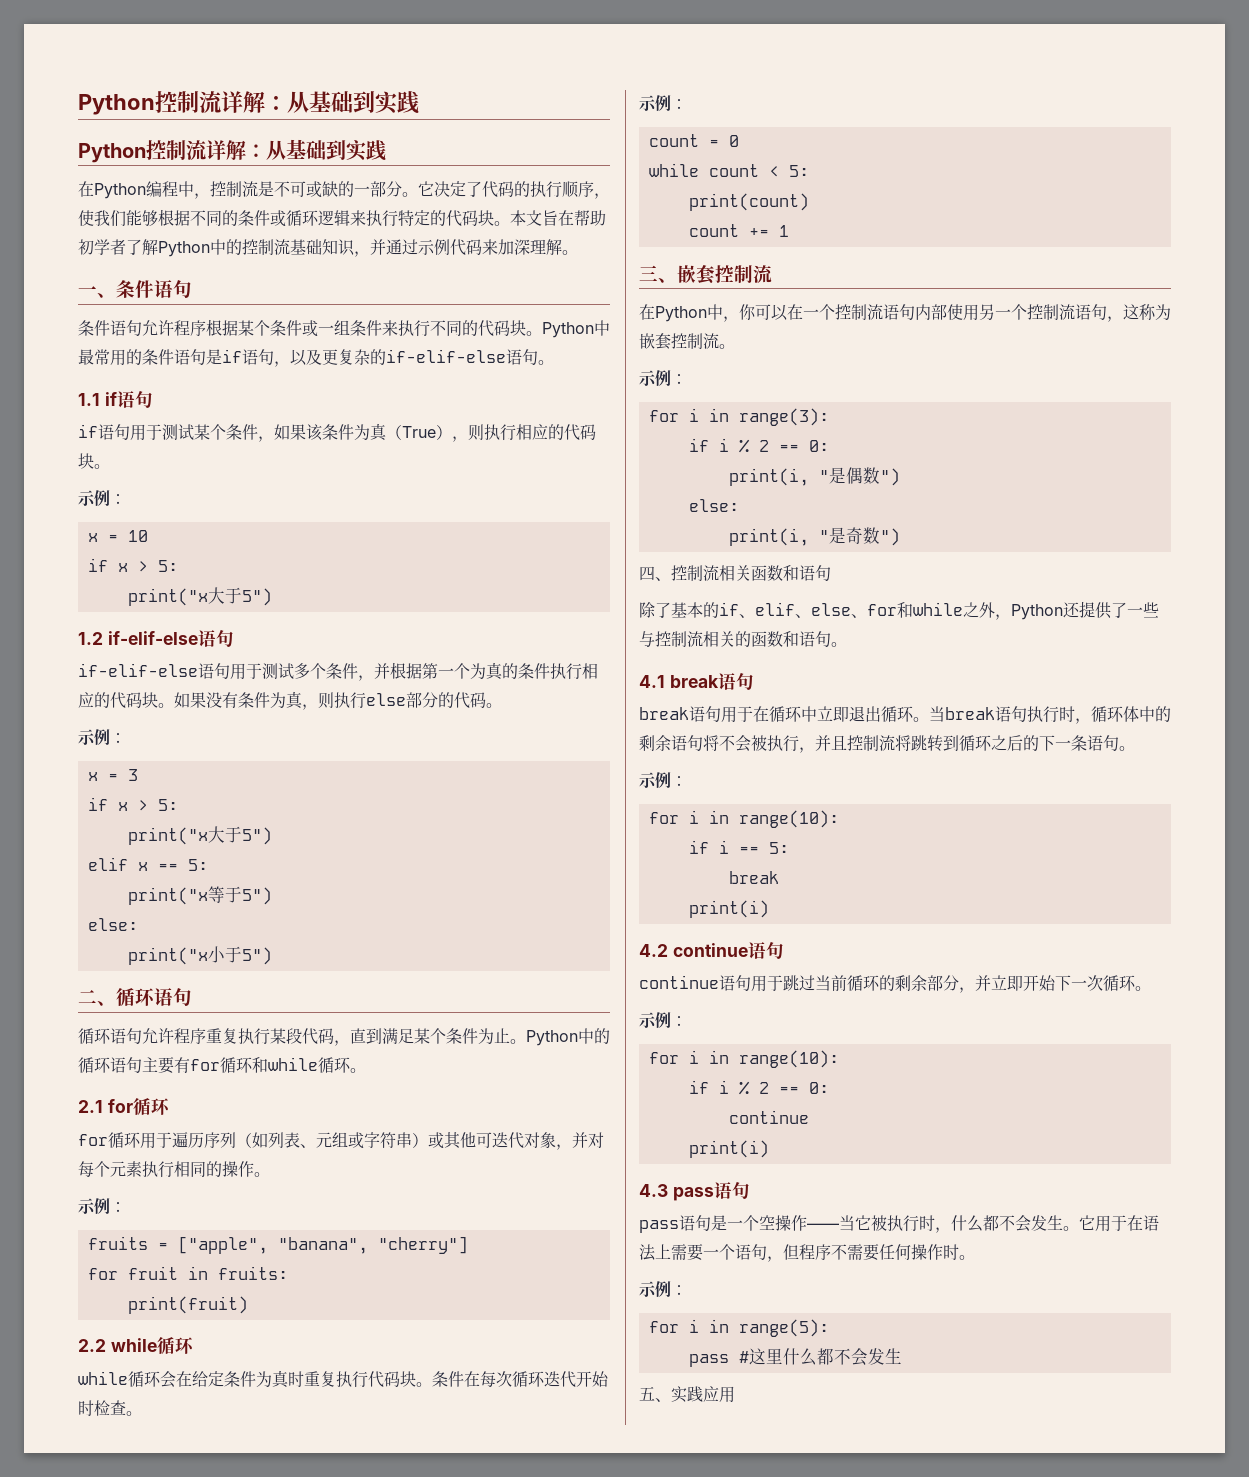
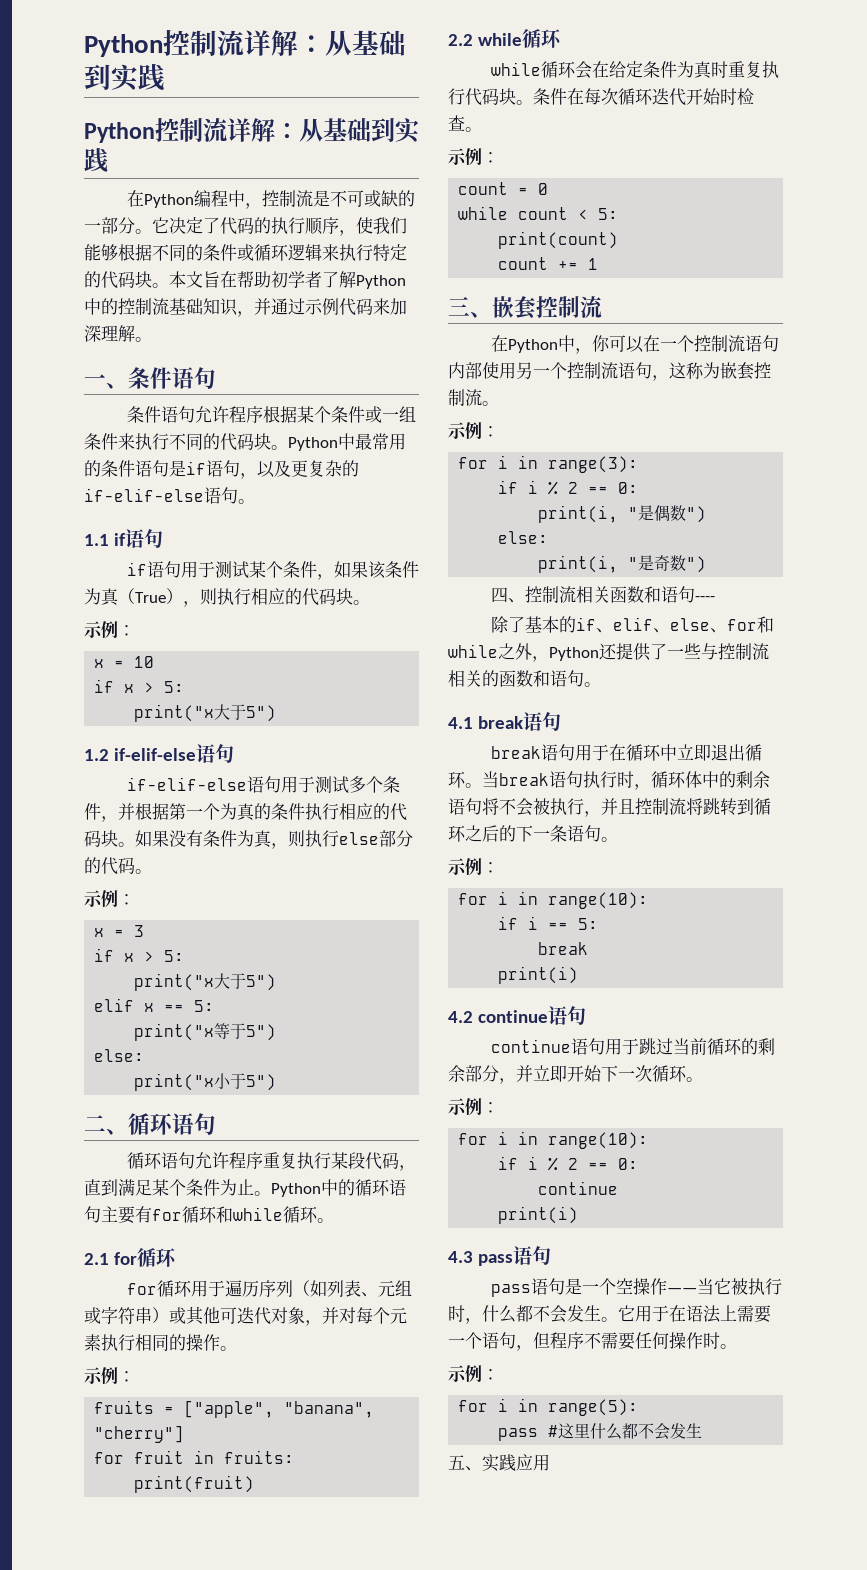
- 四、控制流相关函数和语句
+ 四、控制流相关函数和语句----

